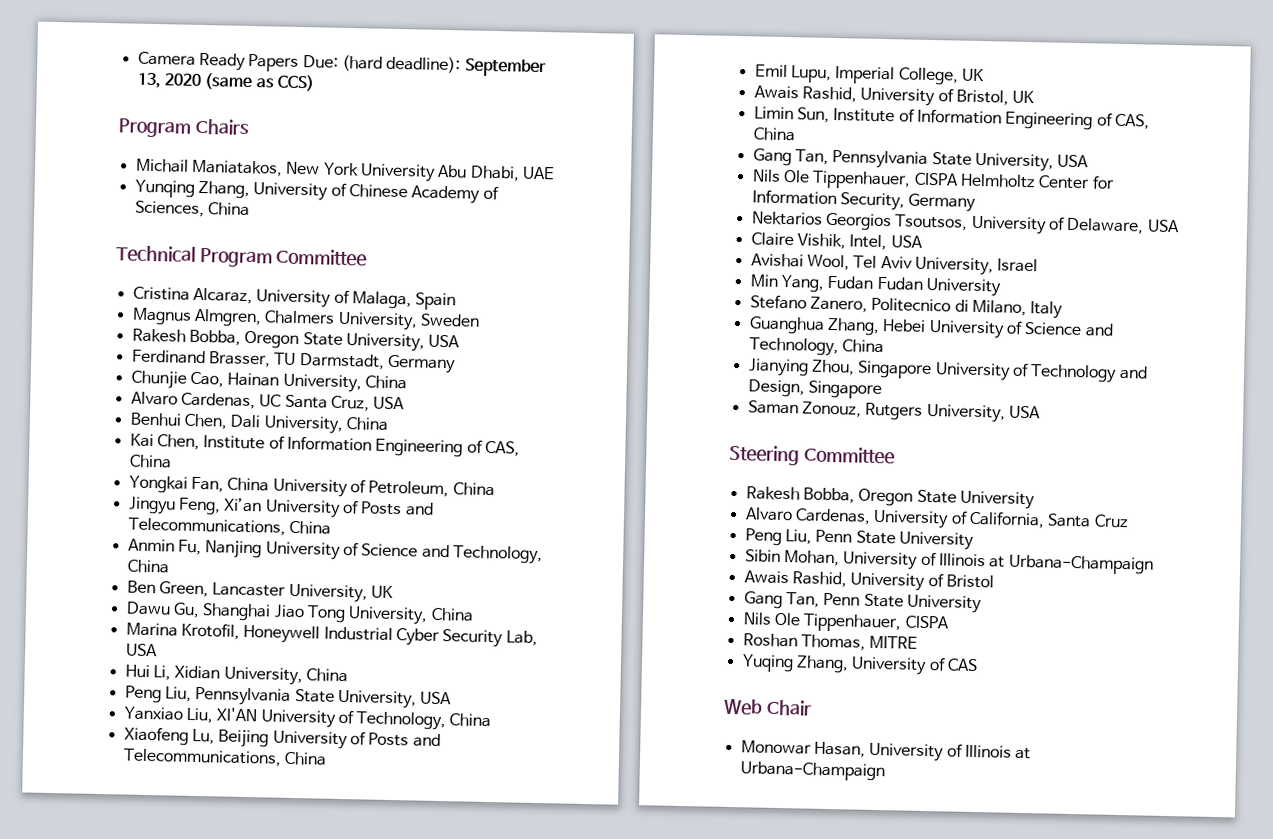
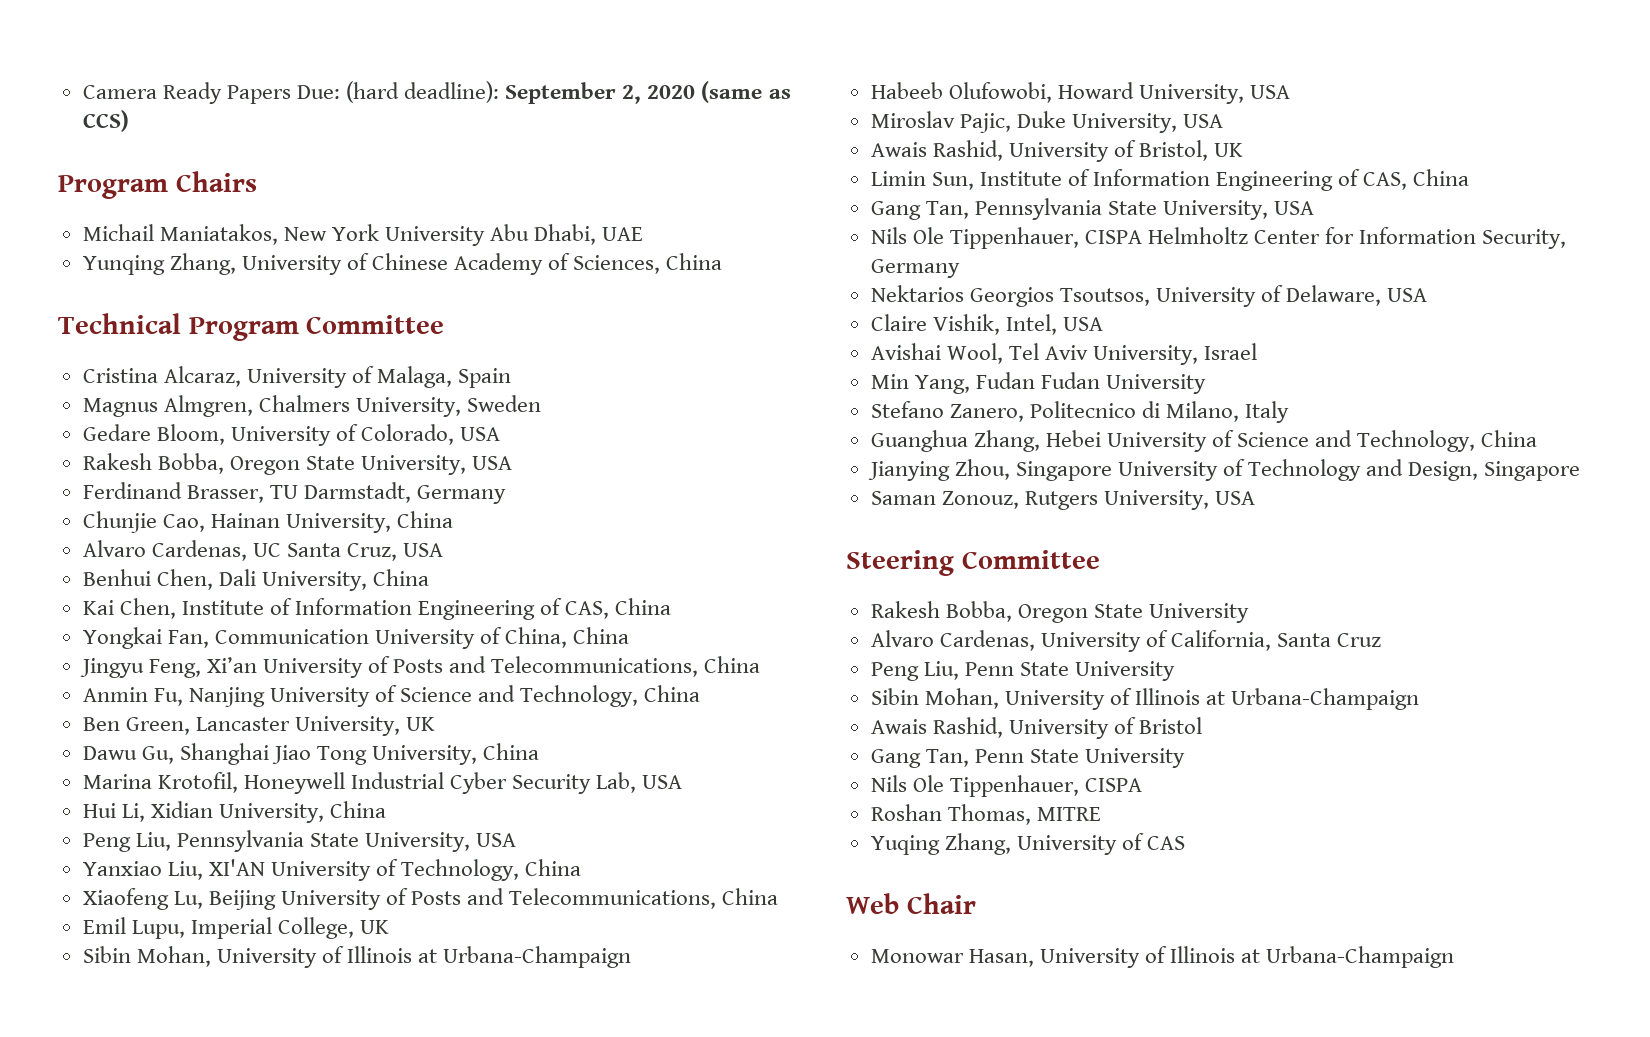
- Camera Ready Papers Due: (hard deadline): September 13, 2020 (same as CCS)
+ Camera Ready Papers Due: (hard deadline): September 2, 2020 (same as CCS)
+ Gedare Bloom, University of Colorado, USA
- Yongkai Fan, China University of Petroleum, China
+ Yongkai Fan, Communication University of China, China
  Emil Lupu, Imperial College, UK
+ Sibin Mohan, University of Illinois at Urbana-Champaign
+ Habeeb Olufowobi, Howard University, USA
+ Miroslav Pajic, Duke University, USA

